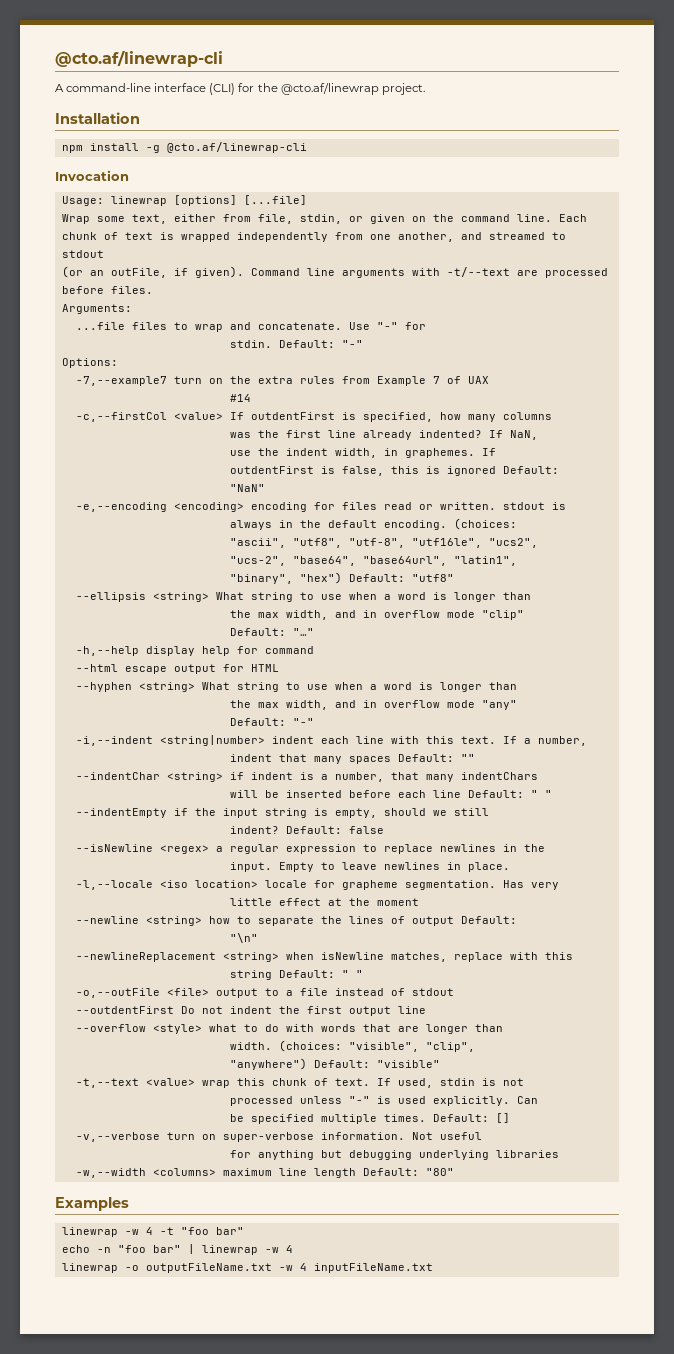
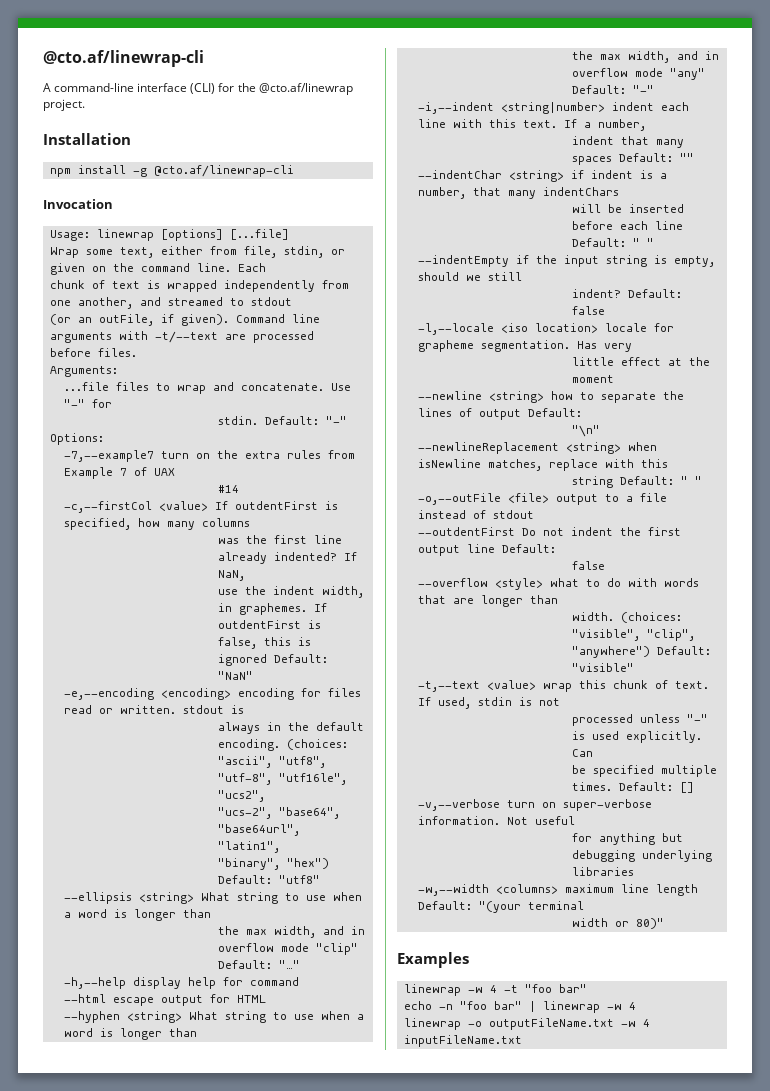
- --isNewline <regex> a regular expression to replace newlines in the
- input. Empty to leave newlines in place.
- --outdentFirst Do not indent the first output line
+ --outdentFirst Do not indent the first output line Default:
+ false
- -w,--width <columns> maximum line length Default: "80"
+ -w,--width <columns> maximum line length Default: "(your terminal
+ width or 80)"

